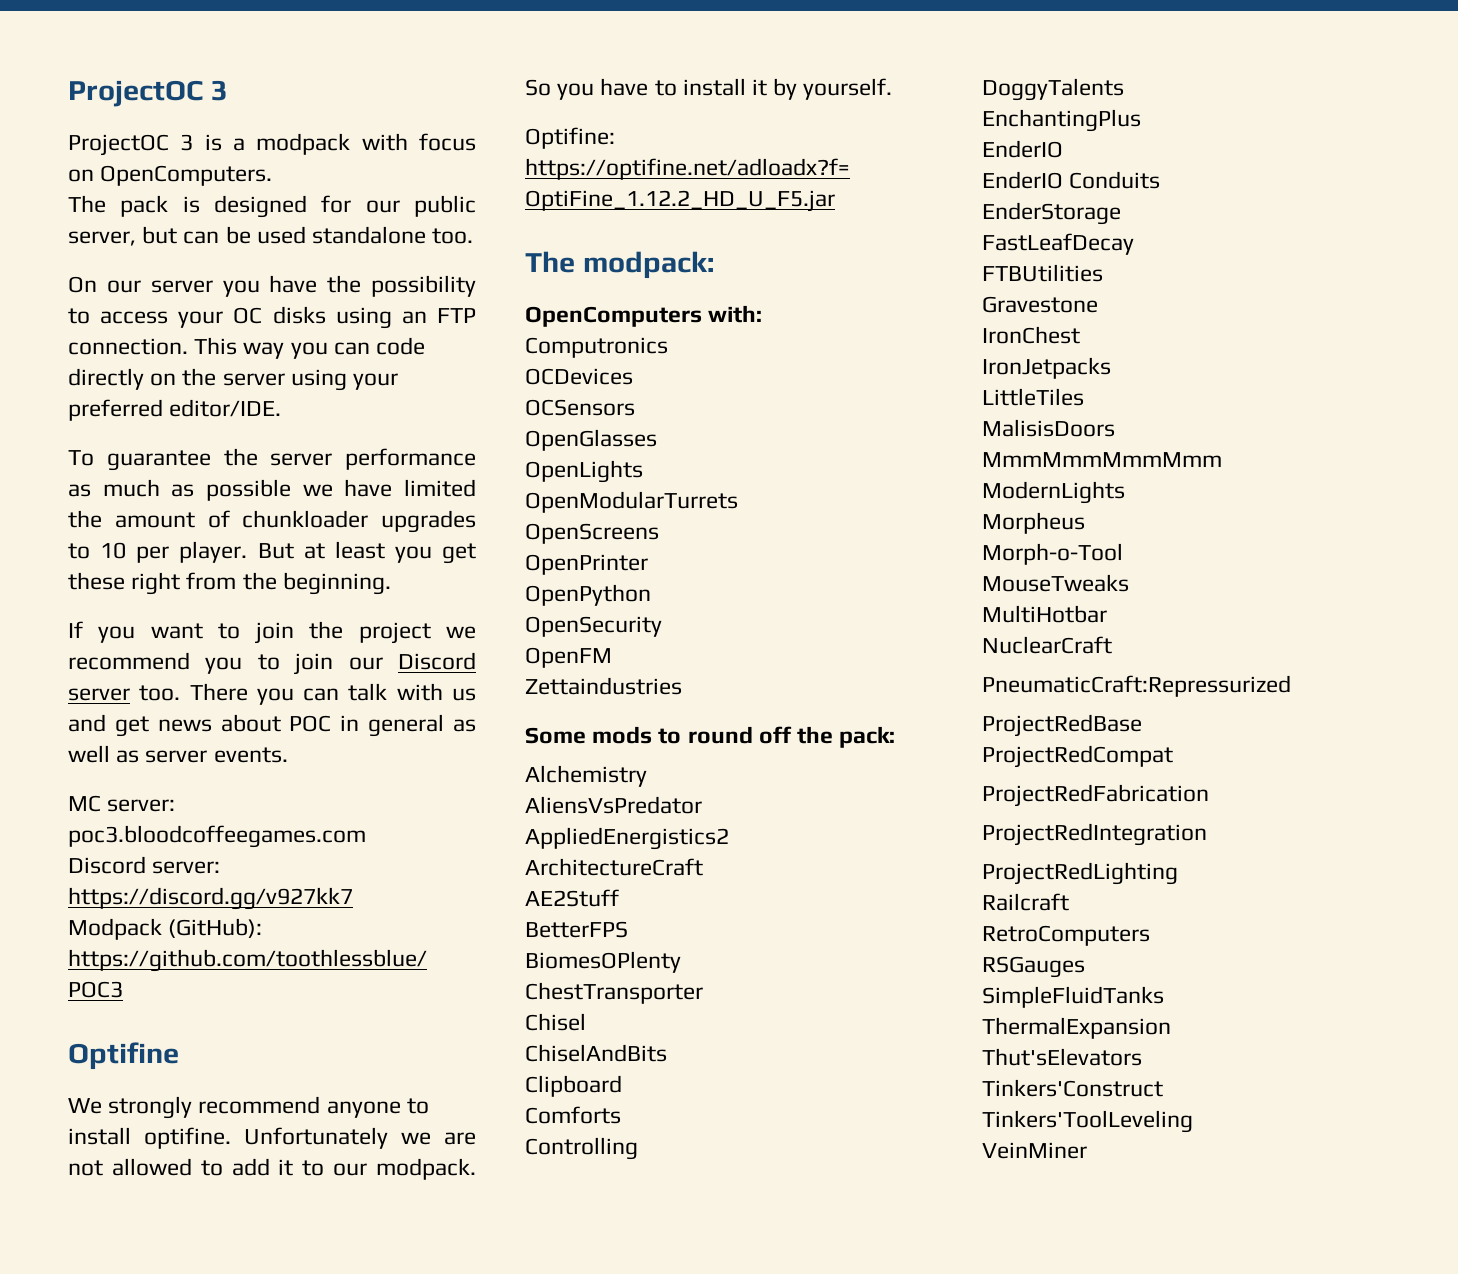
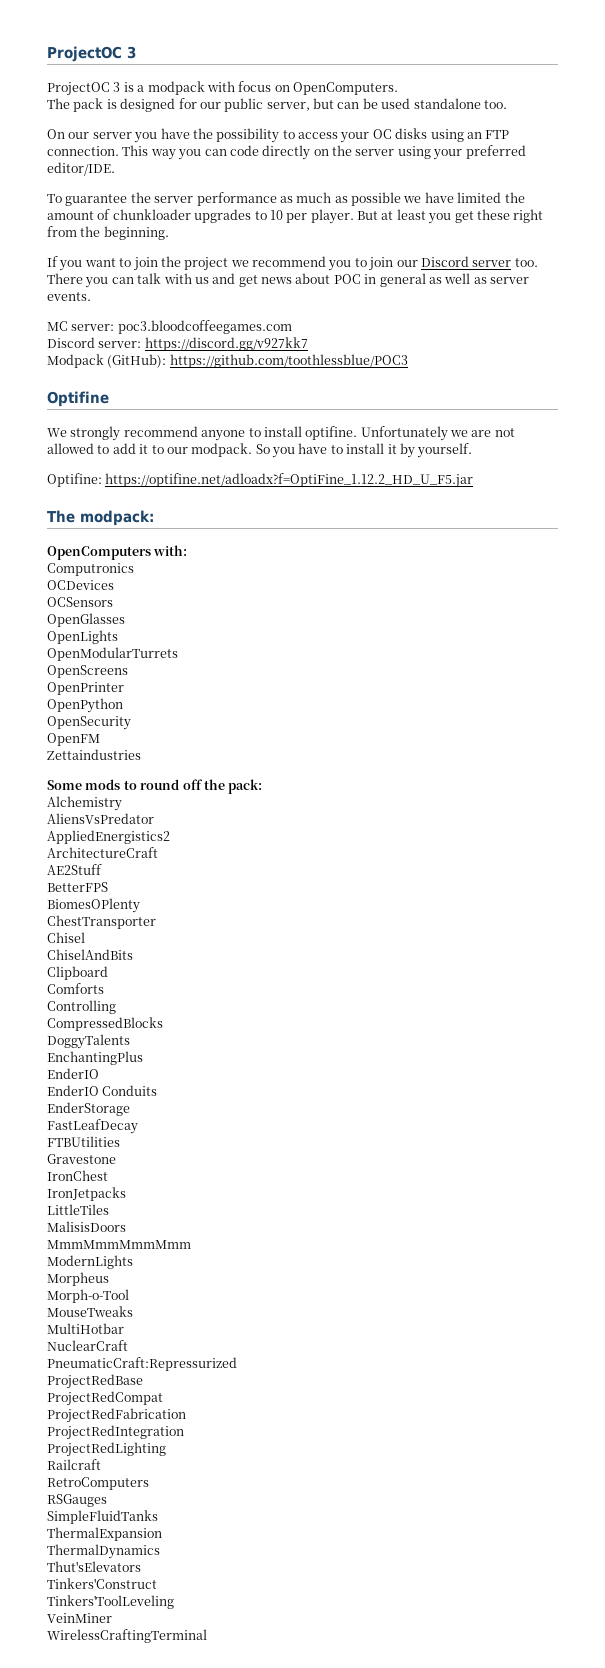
+ CompressedBlocks
+ ThermalDynamics
+ WirelessCraftingTerminal

